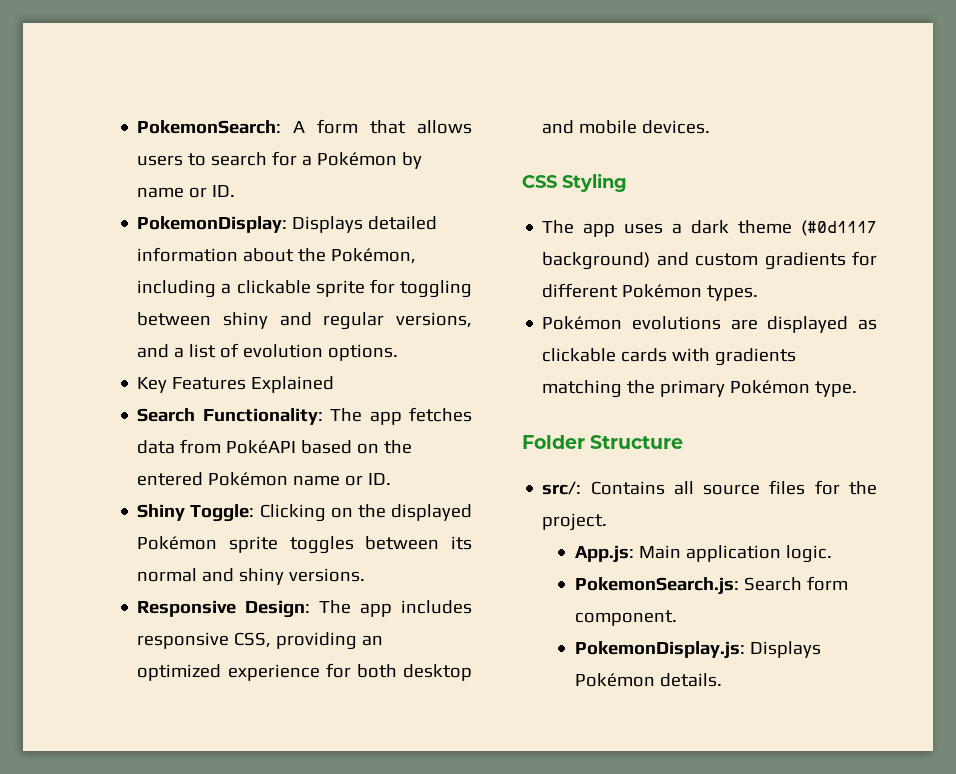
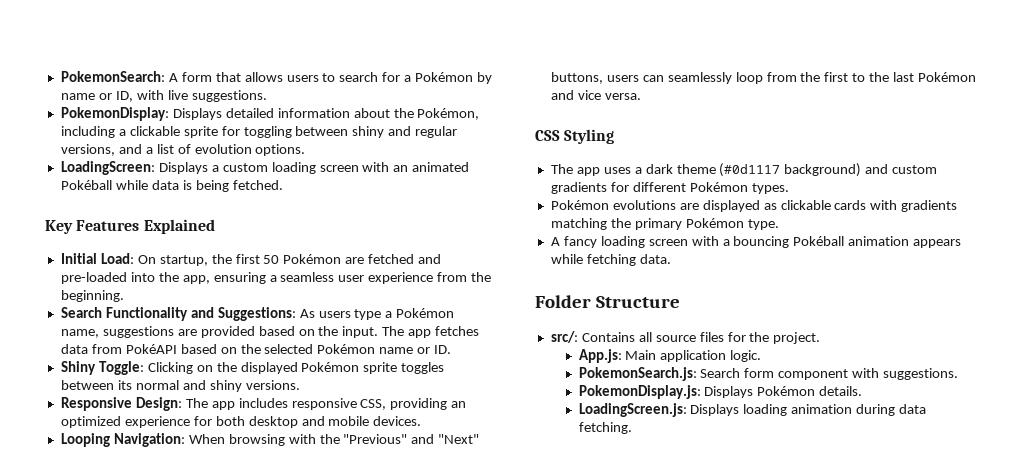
- PokemonSearch: A form that allows users to search for a Pokémon by name or ID.
+ PokemonSearch: A form that allows users to search for a Pokémon by name or ID, with live suggestions.
+ LoadingScreen: Displays a custom loading screen with an animated Pokéball while data is being fetched.
  Key Features Explained
- Search Functionality: The app fetches data from PokéAPI based on the entered Pokémon name or ID.
+ Initial Load: On startup, the first 50 Pokémon are fetched and pre-loaded into the app, ensuring a seamless user experience from the beginning.
+ Search Functionality and Suggestions: As users type a Pokémon name, suggestions are provided based on the input. The app fetches data from PokéAPI based on the selected Pokémon name or ID.
+ Looping Navigation: When browsing with the "Previous" and "Next" buttons, users can seamlessly loop from the first to the last Pokémon and vice versa.
+ A fancy loading screen with a bouncing Pokéball animation appears while fetching data.
- PokemonSearch.js: Search form component.
+ PokemonSearch.js: Search form component with suggestions.
+ LoadingScreen.js: Displays loading animation during data fetching.

